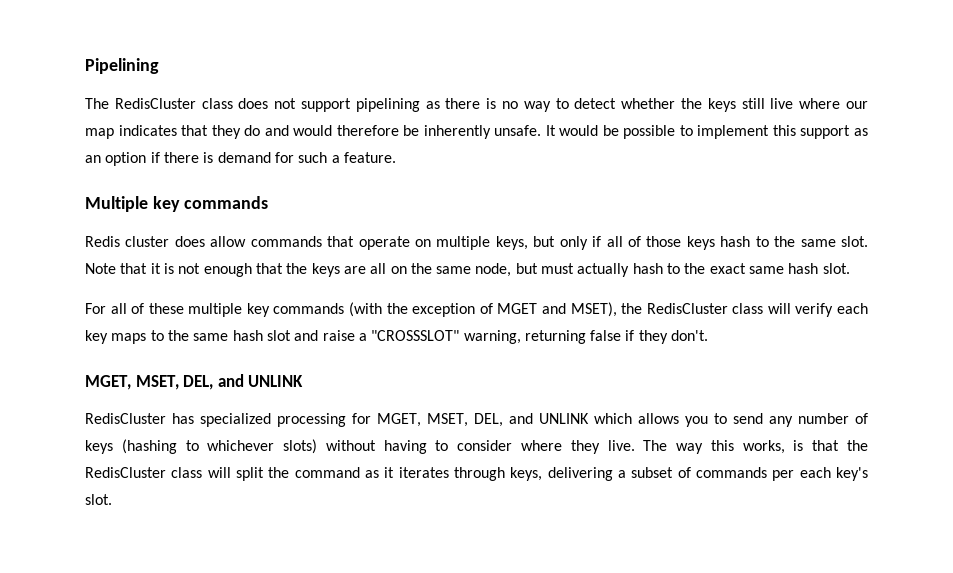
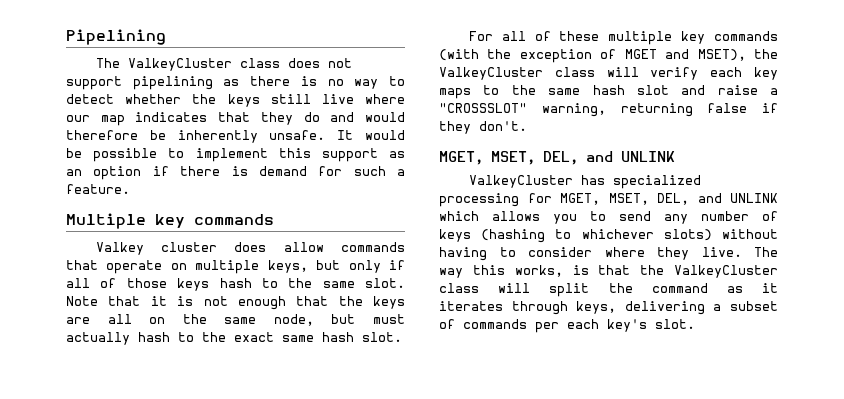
- The RedisCluster class does not support pipelining as there is no way to detect whether the keys still live where our map indicates that they do and would therefore be inherently unsafe.
+ The ValkeyCluster class does not support pipelining as there is no way to detect whether the keys still live where our map indicates that they do and would therefore be inherently unsafe.
- Redis cluster does allow commands that operate on multiple keys, but only if all of those keys hash to the same slot.
+ Valkey cluster does allow commands that operate on multiple keys, but only if all of those keys hash to the same slot.
- For all of these multiple key commands (with the exception of MGET and MSET), the RedisCluster class will verify each key maps to the same hash slot and raise a "CROSSSLOT" warning, returning false if they don't.
+ For all of these multiple key commands (with the exception of MGET and MSET), the ValkeyCluster class will verify each key maps to the same hash slot and raise a "CROSSSLOT" warning, returning false if they don't.
- RedisCluster has specialized processing for MGET, MSET, DEL, and UNLINK which allows you to send any number of keys (hashing to whichever slots) without having to consider where they live.
+ ValkeyCluster has specialized processing for MGET, MSET, DEL, and UNLINK which allows you to send any number of keys (hashing to whichever slots) without having to consider where they live.
- The way this works, is that the RedisCluster class will split the command as it iterates through keys, delivering a subset of commands per each key's slot.
+ The way this works, is that the ValkeyCluster class will split the command as it iterates through keys, delivering a subset of commands per each key's slot.

